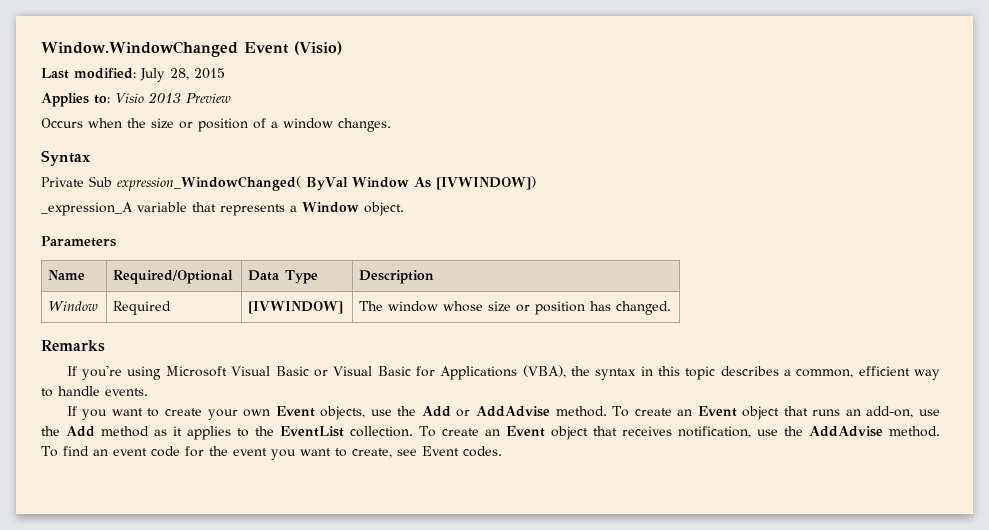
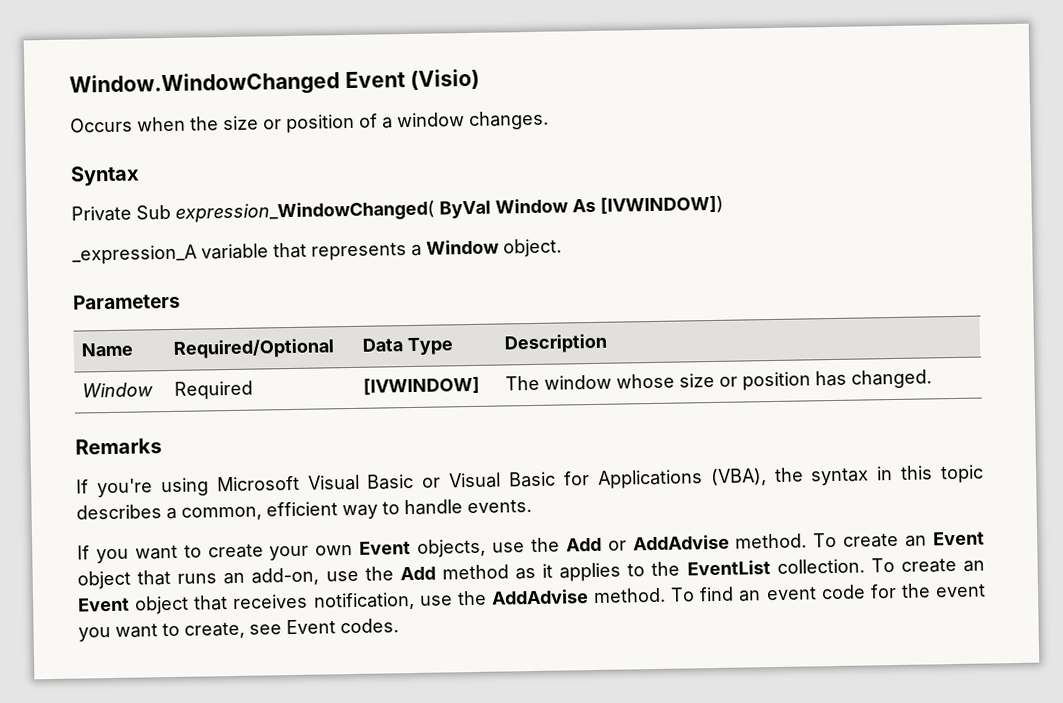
- Last modified: July 28, 2015
- Applies to: Visio 2013 Preview

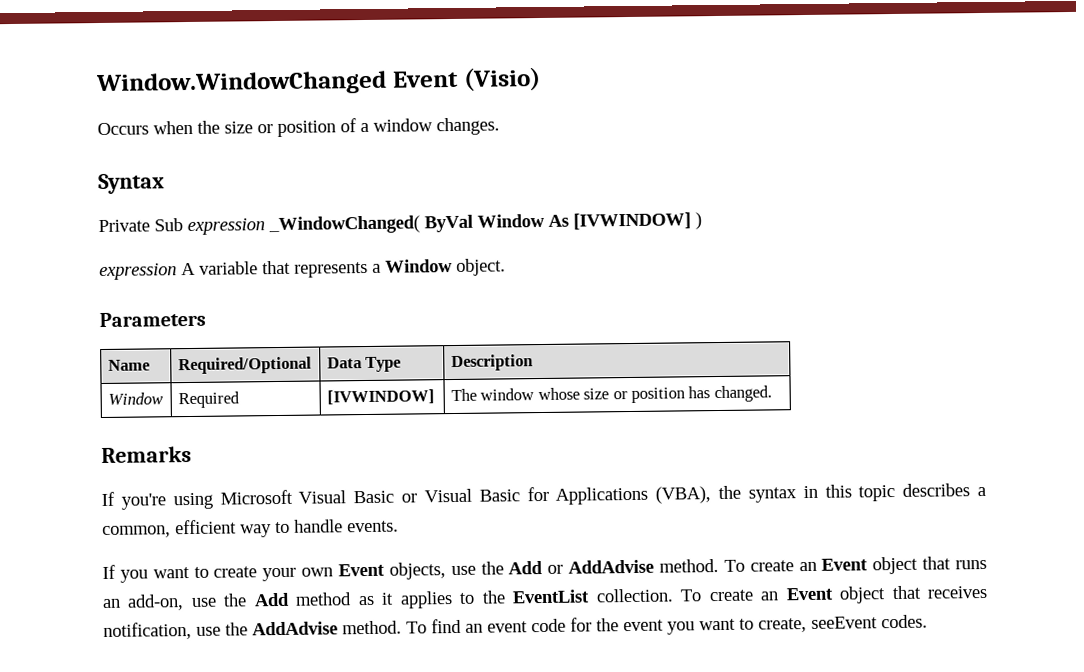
- Private Sub expression_WindowChanged( ByVal Window As [IVWINDOW])
- _expression_A variable that represents a Window object.
+ Private Sub expression _WindowChanged( ByVal Window As [IVWINDOW] )
+ expression A variable that represents a Window object.
- To find an event code for the event you want to create, see Event codes.
+ To find an event code for the event you want to create, seeEvent codes.

